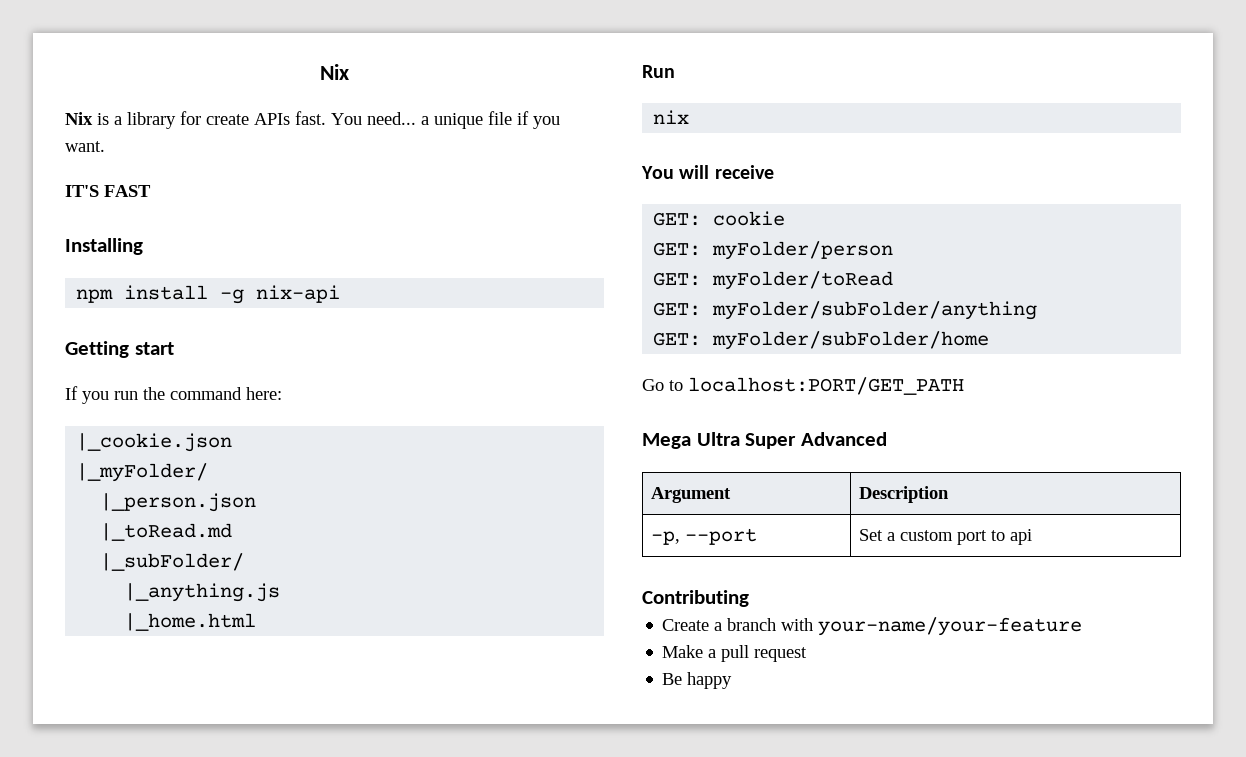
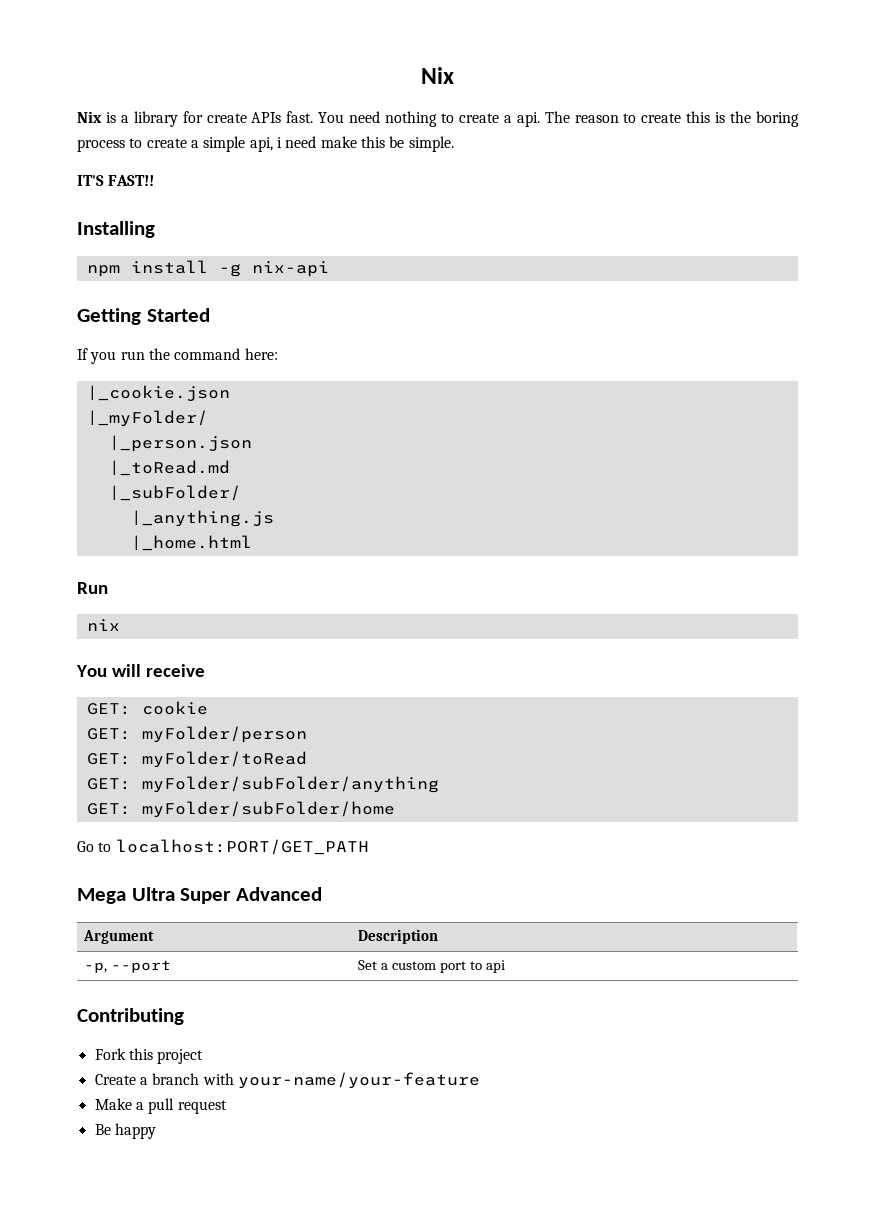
- You need... a unique file if you want.
+ You need nothing to create a api. The reason to create this is the boring process to create a simple api, i need make this be simple.
- IT'S FAST
+ IT'S FAST!!
- Getting start
+ Getting Started
+ Fork this project

